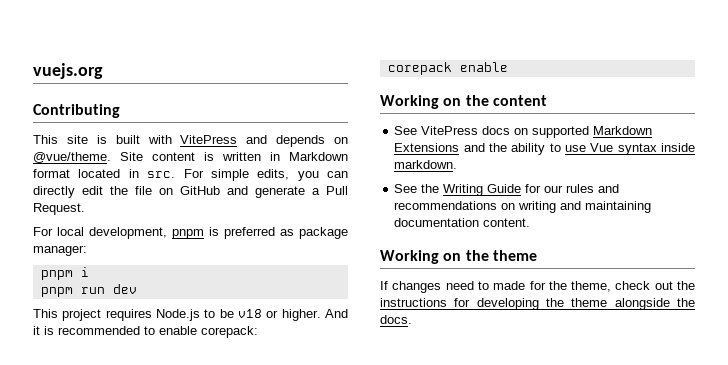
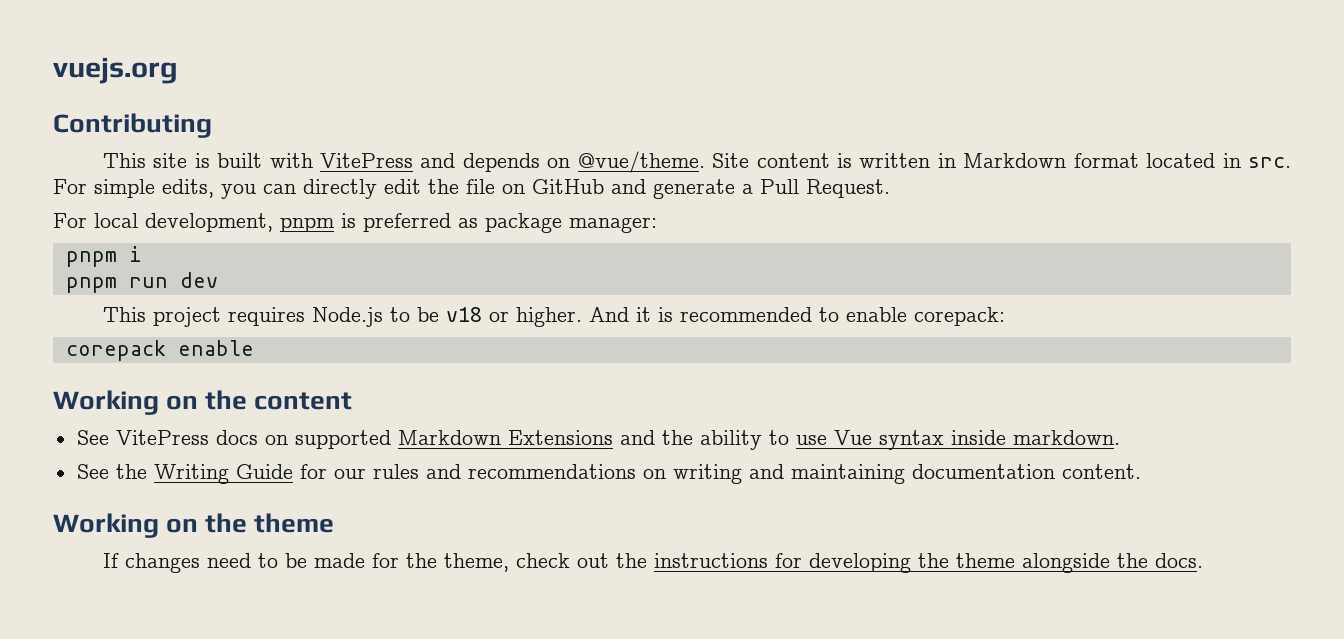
- If changes need to made for the theme, check out the instructions for developing the theme alongside the docs.
+ If changes need to be made for the theme, check out the instructions for developing the theme alongside the docs.

